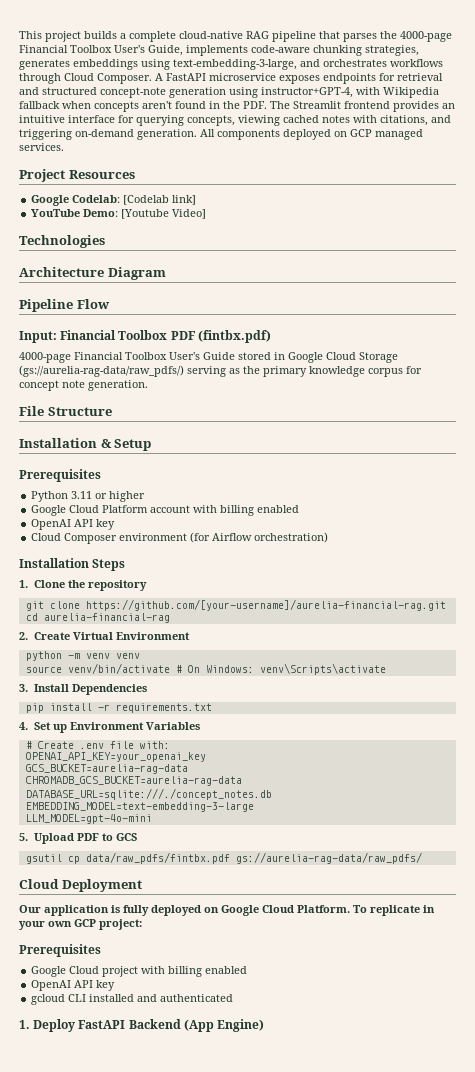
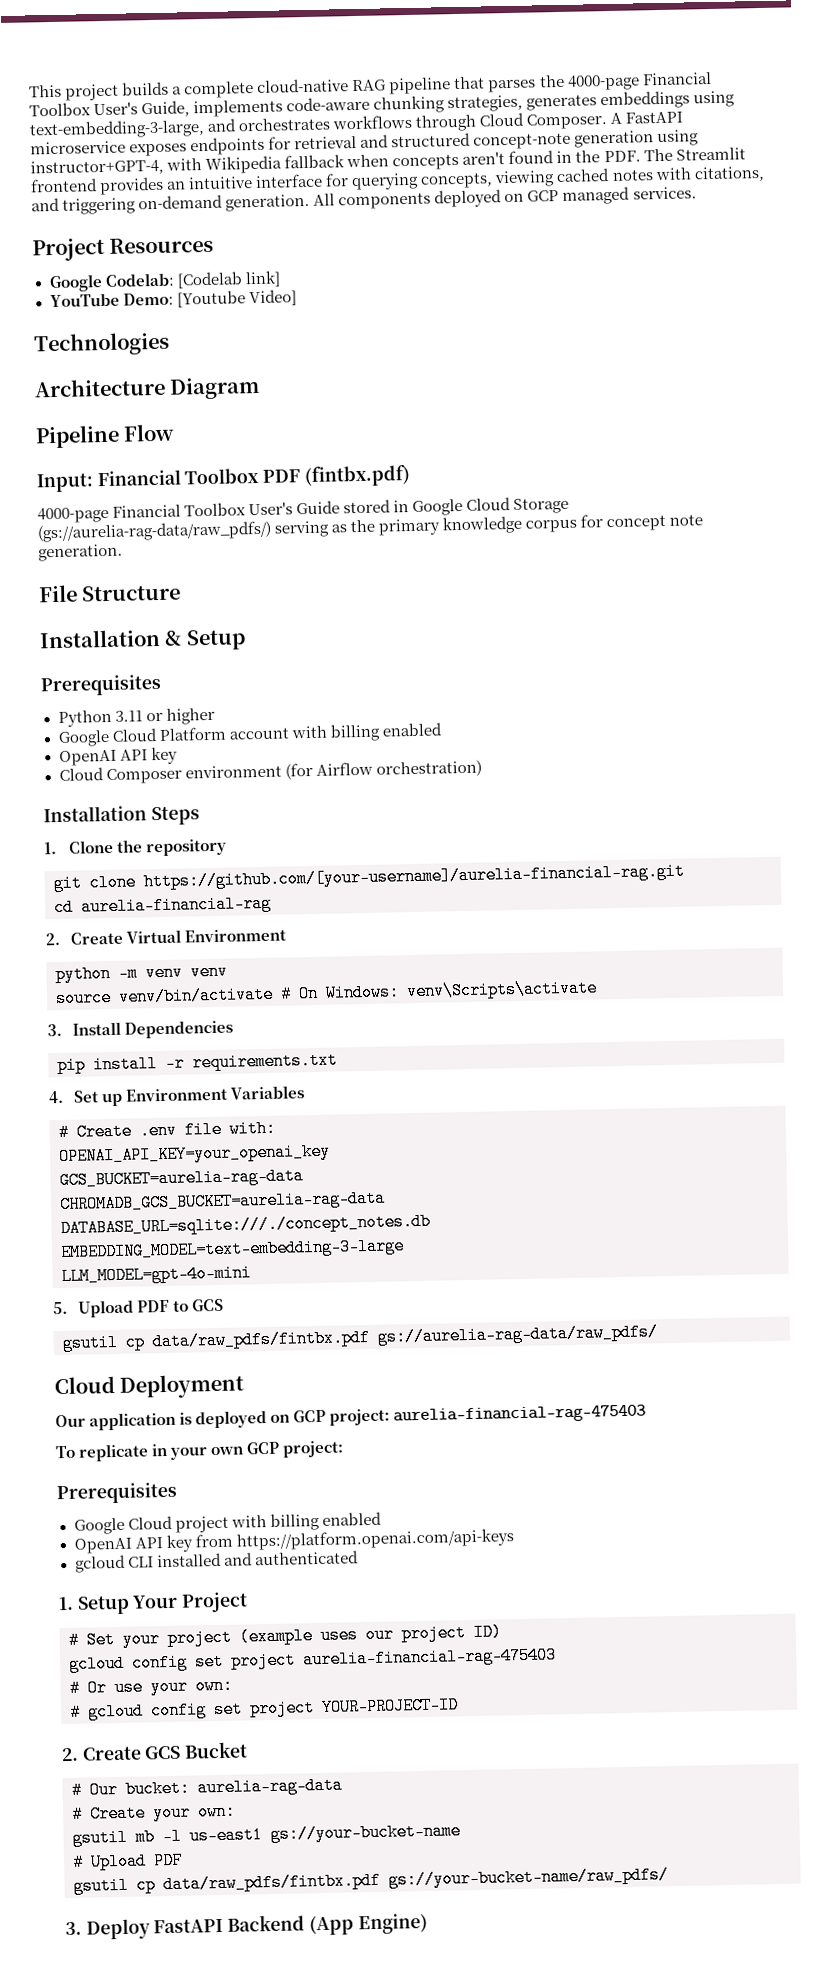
- Our application is fully deployed on Google Cloud Platform. To replicate in your own GCP project:
+ Our application is deployed on GCP project: aurelia-financial-rag-475403
+ To replicate in your own GCP project:
  Google Cloud project with billing enabled
- OpenAI API key
+ OpenAI API key from https://platform.openai.com/api-keys
- 1. Deploy FastAPI Backend (App Engine)
+ 1. Setup Your Project
+ # Set your project (example uses our project ID)
+ gcloud config set project aurelia-financial-rag-475403
+ # Or use your own:
+ # gcloud config set project YOUR-PROJECT-ID
+ 2. Create GCS Bucket
+ # Our bucket: aurelia-rag-data
+ # Create your own:
+ gsutil mb -l us-east1 gs://your-bucket-name
+ # Upload PDF
+ gsutil cp data/raw_pdfs/fintbx.pdf gs://your-bucket-name/raw_pdfs/
+ 3. Deploy FastAPI Backend (App Engine)

